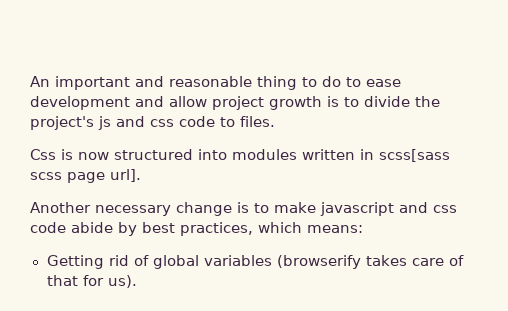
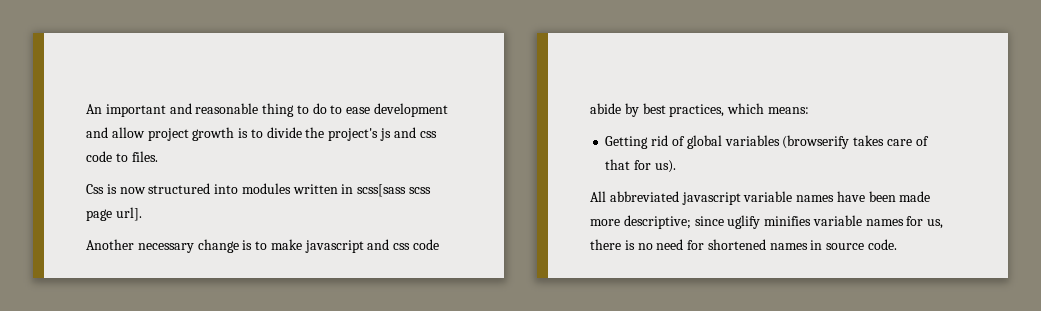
+ All abbreviated javascript variable names have been made more descriptive; since uglify minifies variable names for us, there is no need for shortened names in source code.

